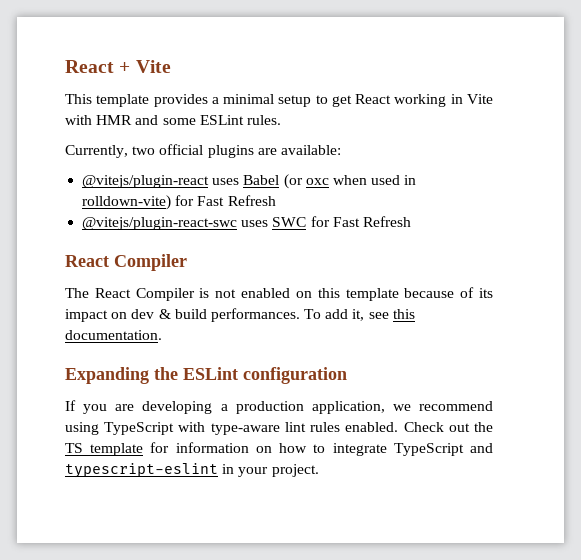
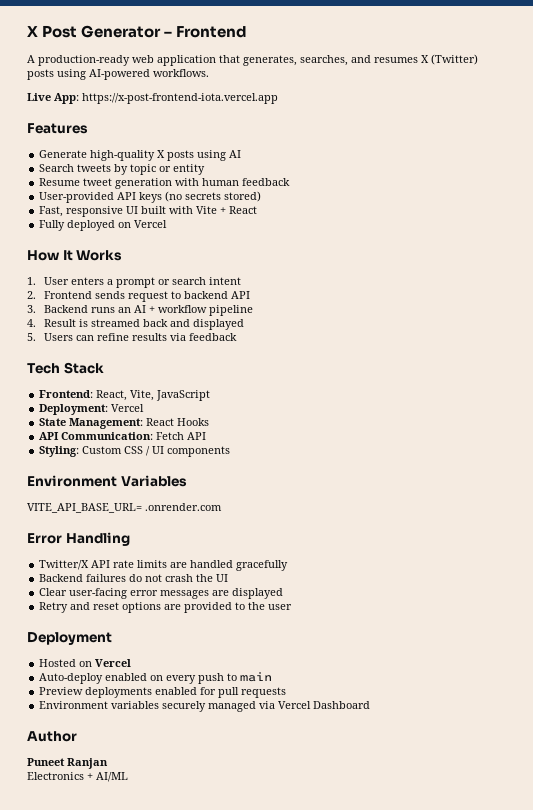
- React + Vite
- This template provides a minimal setup to get React working in Vite with HMR and some ESLint rules.
- Currently, two official plugins are available:
- @vitejs/plugin-react uses Babel (or oxc when used in rolldown-vite) for Fast Refresh
- @vitejs/plugin-react-swc uses SWC for Fast Refresh
- React Compiler
- The React Compiler is not enabled on this template because of its impact on dev & build performances. To add it, see this documentation.
- Expanding the ESLint configuration
- If you are developing a production application, we recommend using TypeScript with type-aware lint rules enabled. Check out the TS template for information on how to integrate TypeScript and typescript-eslint in your project.
+ X Post Generator – Frontend
+ A production-ready web application that generates, searches, and resumes X (Twitter) posts using AI-powered workflows.
+ Live App: https://x-post-frontend-iota.vercel.app
+ Features
+ Generate high-quality X posts using AI
+ Search tweets by topic or entity
+ Resume tweet generation with human feedback
+ User-provided API keys (no secrets stored)
+ Fast, responsive UI built with Vite + React
+ Fully deployed on Vercel
+ How It Works
+ 1. User enters a prompt or search intent
+ 2. Frontend sends request to backend API
+ 3. Backend runs an AI + workflow pipeline
+ 4. Result is streamed back and displayed
+ 5. Users can refine results via feedback
+ Tech Stack
+ Frontend: React, Vite, JavaScript
+ Deployment: Vercel
+ State Management: React Hooks
+ API Communication: Fetch API
+ Styling: Custom CSS / UI components
+ Environment Variables
+ VITE_API_BASE_URL= .onrender.com
+ Error Handling
+ Twitter/X API rate limits are handled gracefully
+ Backend failures do not crash the UI
+ Clear user-facing error messages are displayed
+ Retry and reset options are provided to the user
+ Deployment
+ Hosted on Vercel
+ Auto-deploy enabled on every push to main
+ Preview deployments enabled for pull requests
+ Environment variables securely managed via Vercel Dashboard
+ Author
+ Puneet Ranjan
+ Electronics + AI/ML

